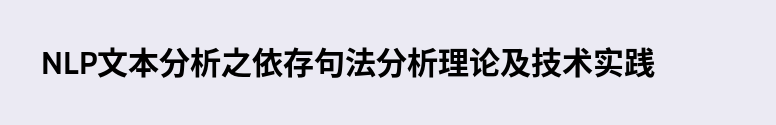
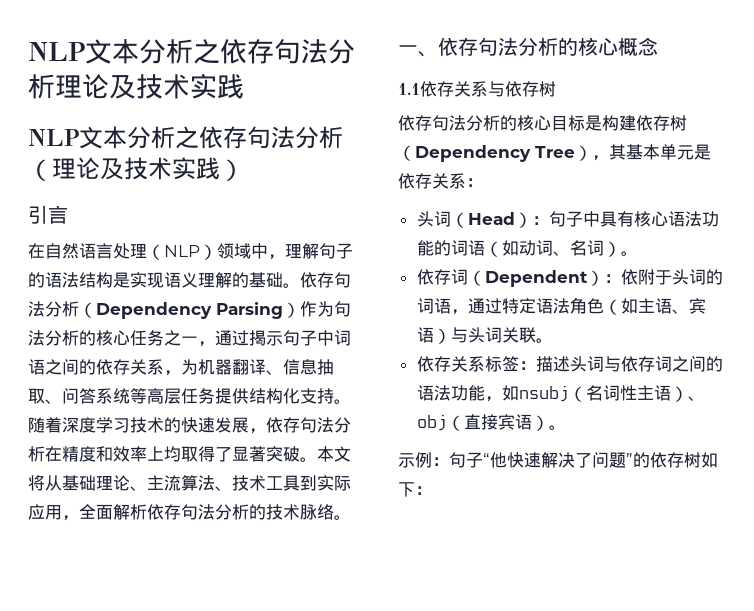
+ NLP文本分析之依存句法分析（理论及技术实践）
+ 引言
+ 在自然语言处理（NLP）领域中，理解句子的语法结构是实现语义理解的基础。依存句法分析（Dependency Parsing）作为句法分析的核心任务之一，通过揭示句子中词语之间的依存关系，为机器翻译、信息抽取、问答系统等高层任务提供结构化支持。随着深度学习技术的快速发展，依存句法分析在精度和效率上均取得了显著突破。本文将从基础理论、主流算法、技术工具到实际应用，全面解析依存句法分析的技术脉络。
+ 一、依存句法分析的核心概念
+ 1.1依存关系与依存树
+ 依存句法分析的核心目标是构建依存树（Dependency Tree），其基本单元是依存关系：
+ 头词（Head）：句子中具有核心语法功能的词语（如动词、名词）。
+ 依存词（Dependent）：依附于头词的词语，通过特定语法角色（如主语、宾语）与头词关联。
+ 依存关系标签：描述头词与依存词之间的语法功能，如nsubj（名词性主语）、obj（直接宾语）。
+ 示例：句子“他快速解决了问题”的依存树如下：

